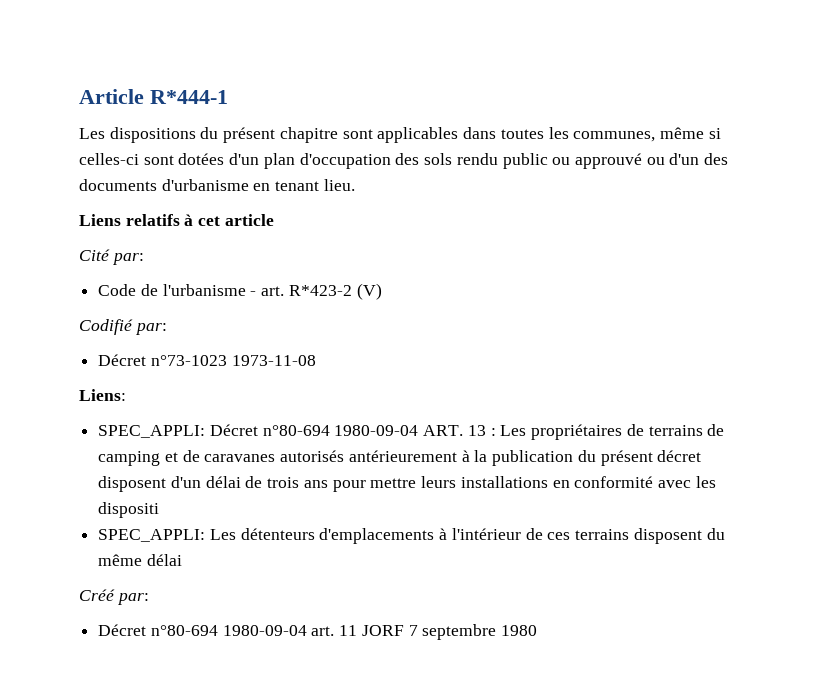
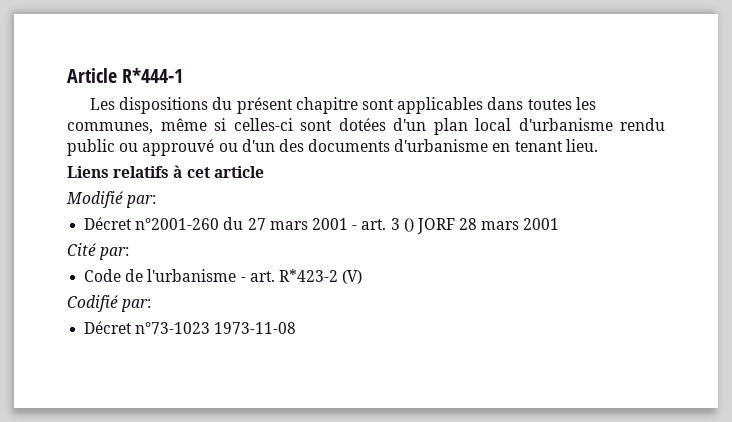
- Les dispositions du présent chapitre sont applicables dans toutes les communes, même si celles-ci sont dotées d'un plan d'occupation des sols rendu public ou approuvé ou d'un des documents d'urbanisme en tenant lieu.
+ Les dispositions du présent chapitre sont applicables dans toutes les communes, même si celles-ci sont dotées d'un plan local d'urbanisme rendu public ou approuvé ou d'un des documents d'urbanisme en tenant lieu.
+ Modifié par:
+ Décret n°2001-260 du 27 mars 2001 - art. 3 () JORF 28 mars 2001
- Liens:
- SPEC_APPLI: Décret n°80-694 1980-09-04 ART. 13 : Les propriétaires de terrains de camping et de caravanes autorisés antérieurement à la publication du présent décret disposent d'un délai de trois ans pour mettre leurs installations en conformité avec les dispositi
- SPEC_APPLI: Les détenteurs d'emplacements à l'intérieur de ces terrains disposent du même délai
- Créé par:
- Décret n°80-694 1980-09-04 art. 11 JORF 7 septembre 1980

